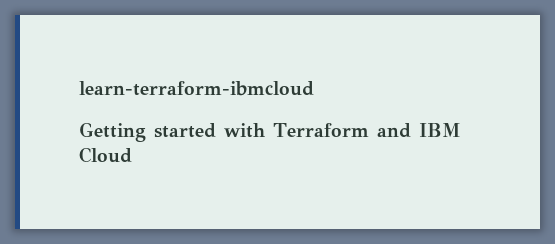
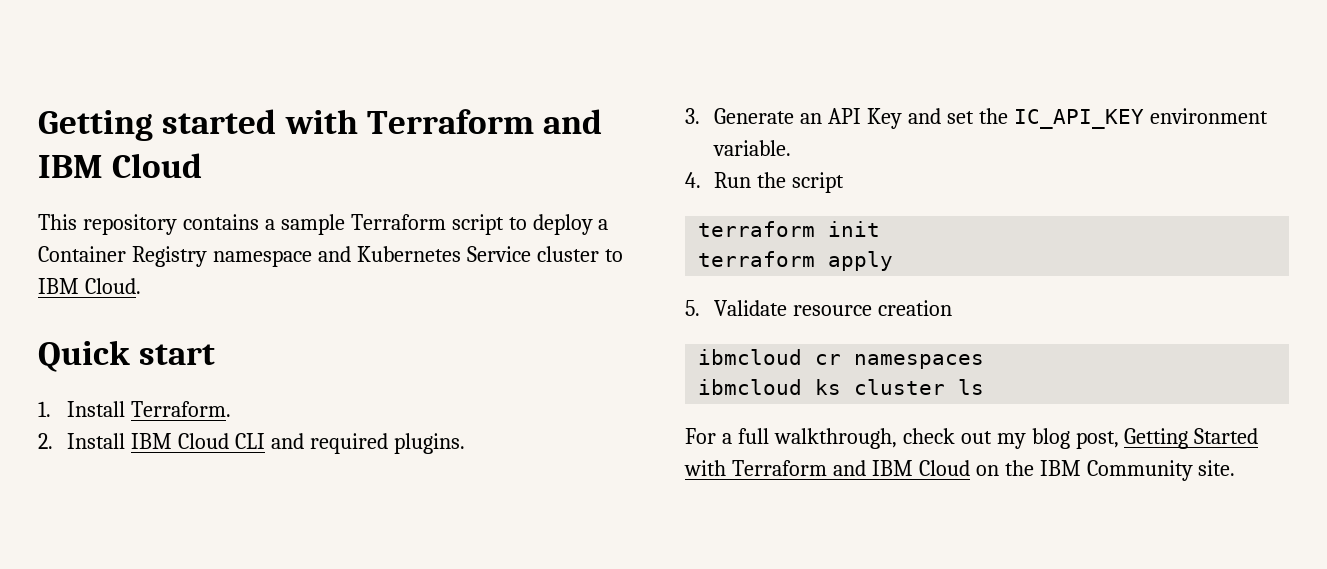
- learn-terraform-ibmcloud
+ This repository contains a sample Terraform script to deploy a Container Registry namespace and Kubernetes Service cluster to IBM Cloud.
+ Quick start
+ 1. Install Terraform.
+ 2. Install IBM Cloud CLI and required plugins.
+ 3. Generate an API Key and set the IC_API_KEY environment variable.
+ 4. Run the script
+ terraform init
+ terraform apply
+ 5. Validate resource creation
+ ibmcloud cr namespaces
+ ibmcloud ks cluster ls
+ For a full walkthrough, check out my blog post, Getting Started with Terraform and IBM Cloud on the IBM Community site.

